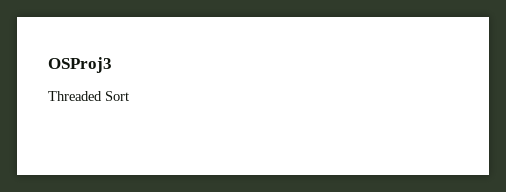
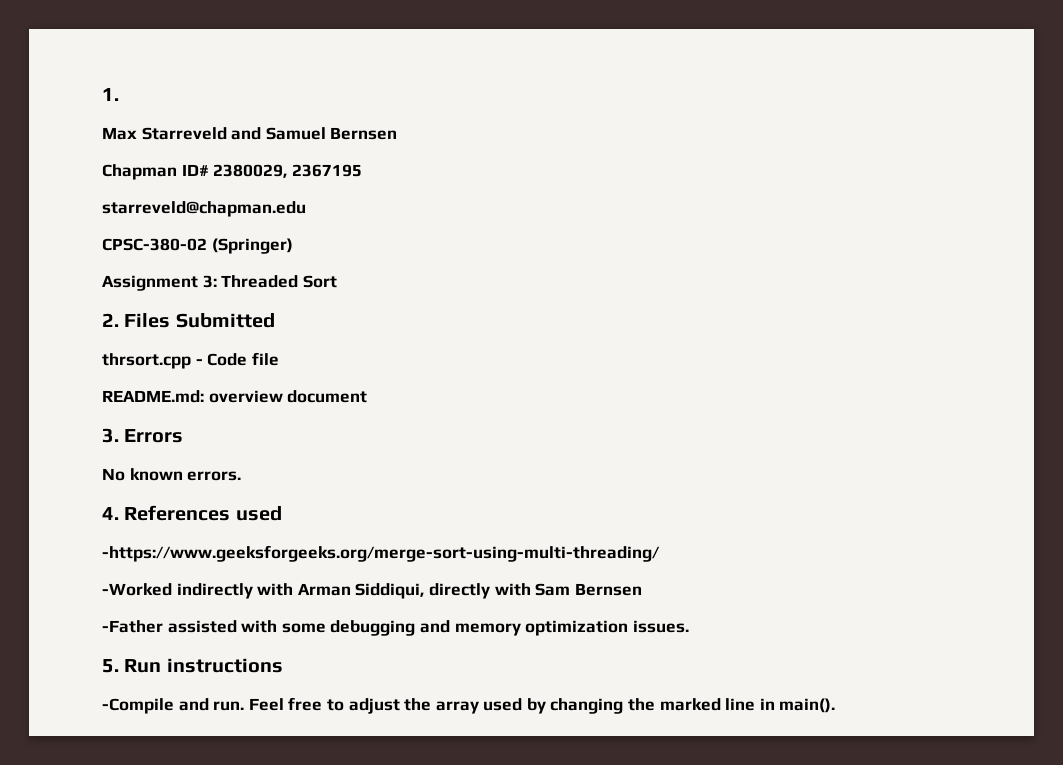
- OSProj3
- Threaded Sort
+ 1.
+ Max Starreveld and Samuel Bernsen
+ Chapman ID# 2380029, 2367195
+ starreveld@chapman.edu
+ CPSC-380-02 (Springer)
+ Assignment 3: Threaded Sort
+ 2. Files Submitted
+ thrsort.cpp - Code file
+ README.md: overview document
+ 3. Errors
+ No known errors.
+ 4. References used
+ -https://www.geeksforgeeks.org/merge-sort-using-multi-threading/
+ -Worked indirectly with Arman Siddiqui, directly with Sam Bernsen
+ -Father assisted with some debugging and memory optimization issues.
+ 5. Run instructions
+ -Compile and run. Feel free to adjust the array used by changing the marked line in main().

